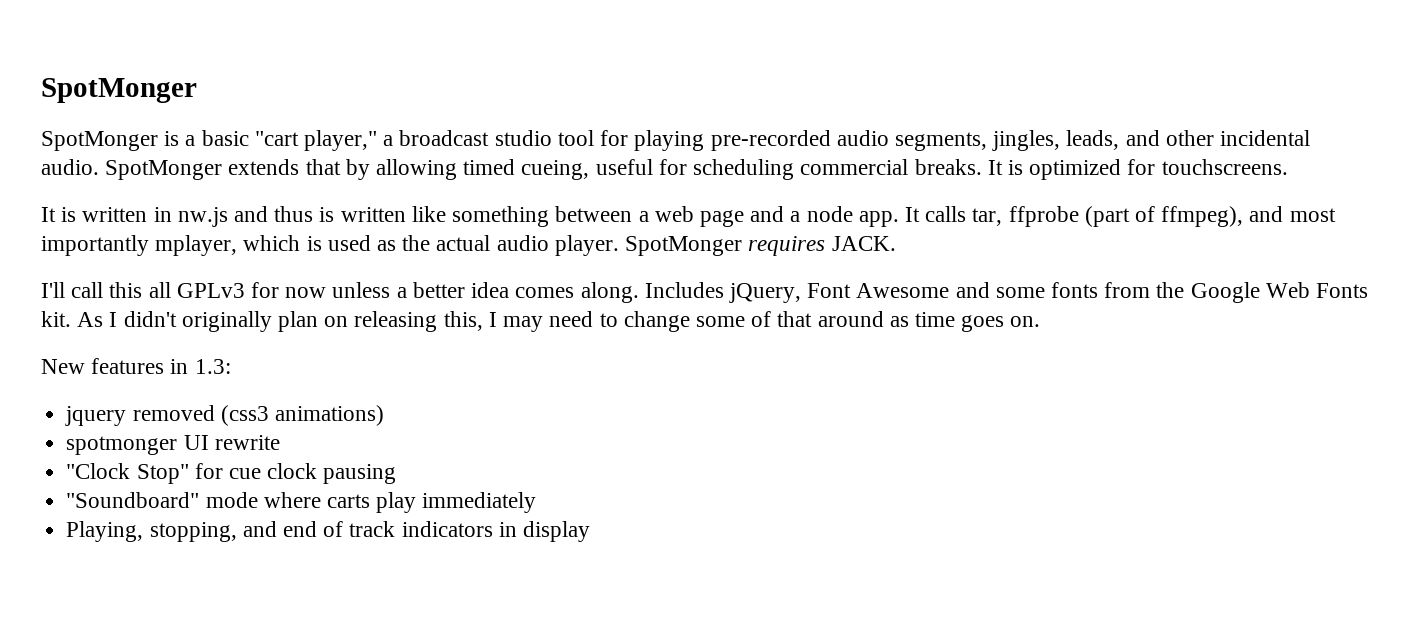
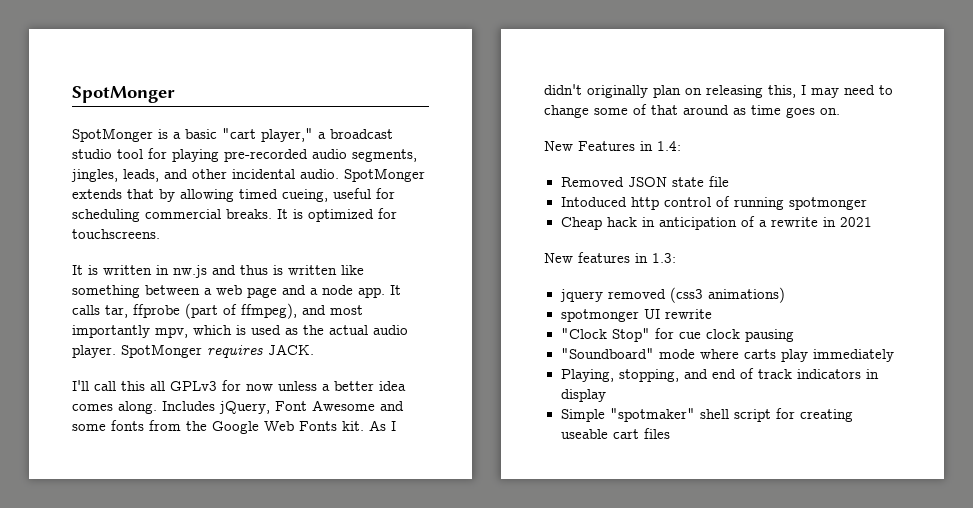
- It calls tar, ffprobe (part of ffmpeg), and most importantly mplayer, which is used as the actual audio player.
+ It calls tar, ffprobe (part of ffmpeg), and most importantly mpv, which is used as the actual audio player.
+ New Features in 1.4:
+ Removed JSON state file
+ Intoduced http control of running spotmonger
+ Cheap hack in anticipation of a rewrite in 2021
+ Simple "spotmaker" shell script for creating useable cart files

